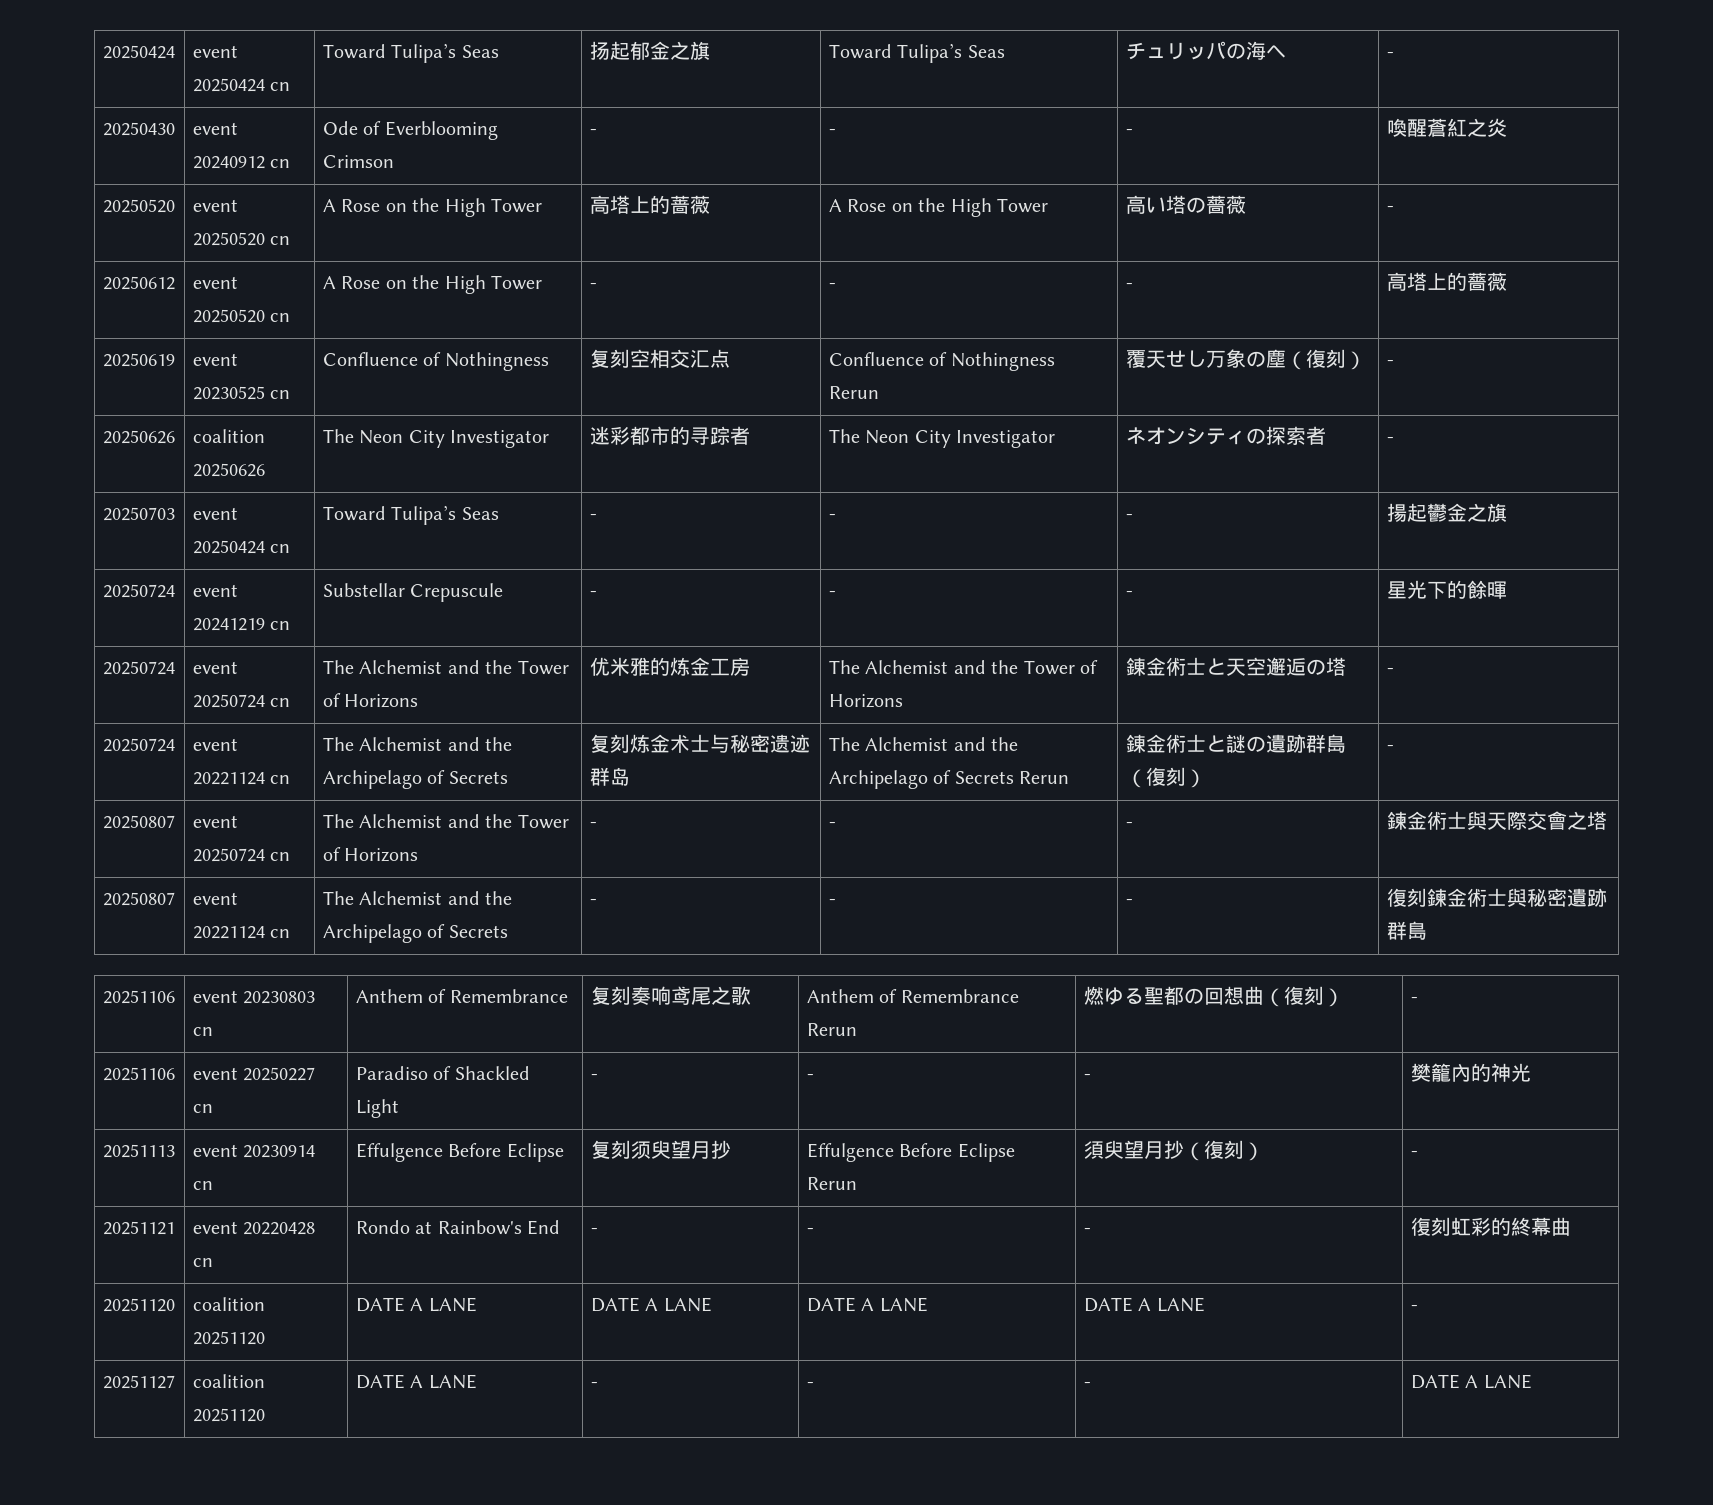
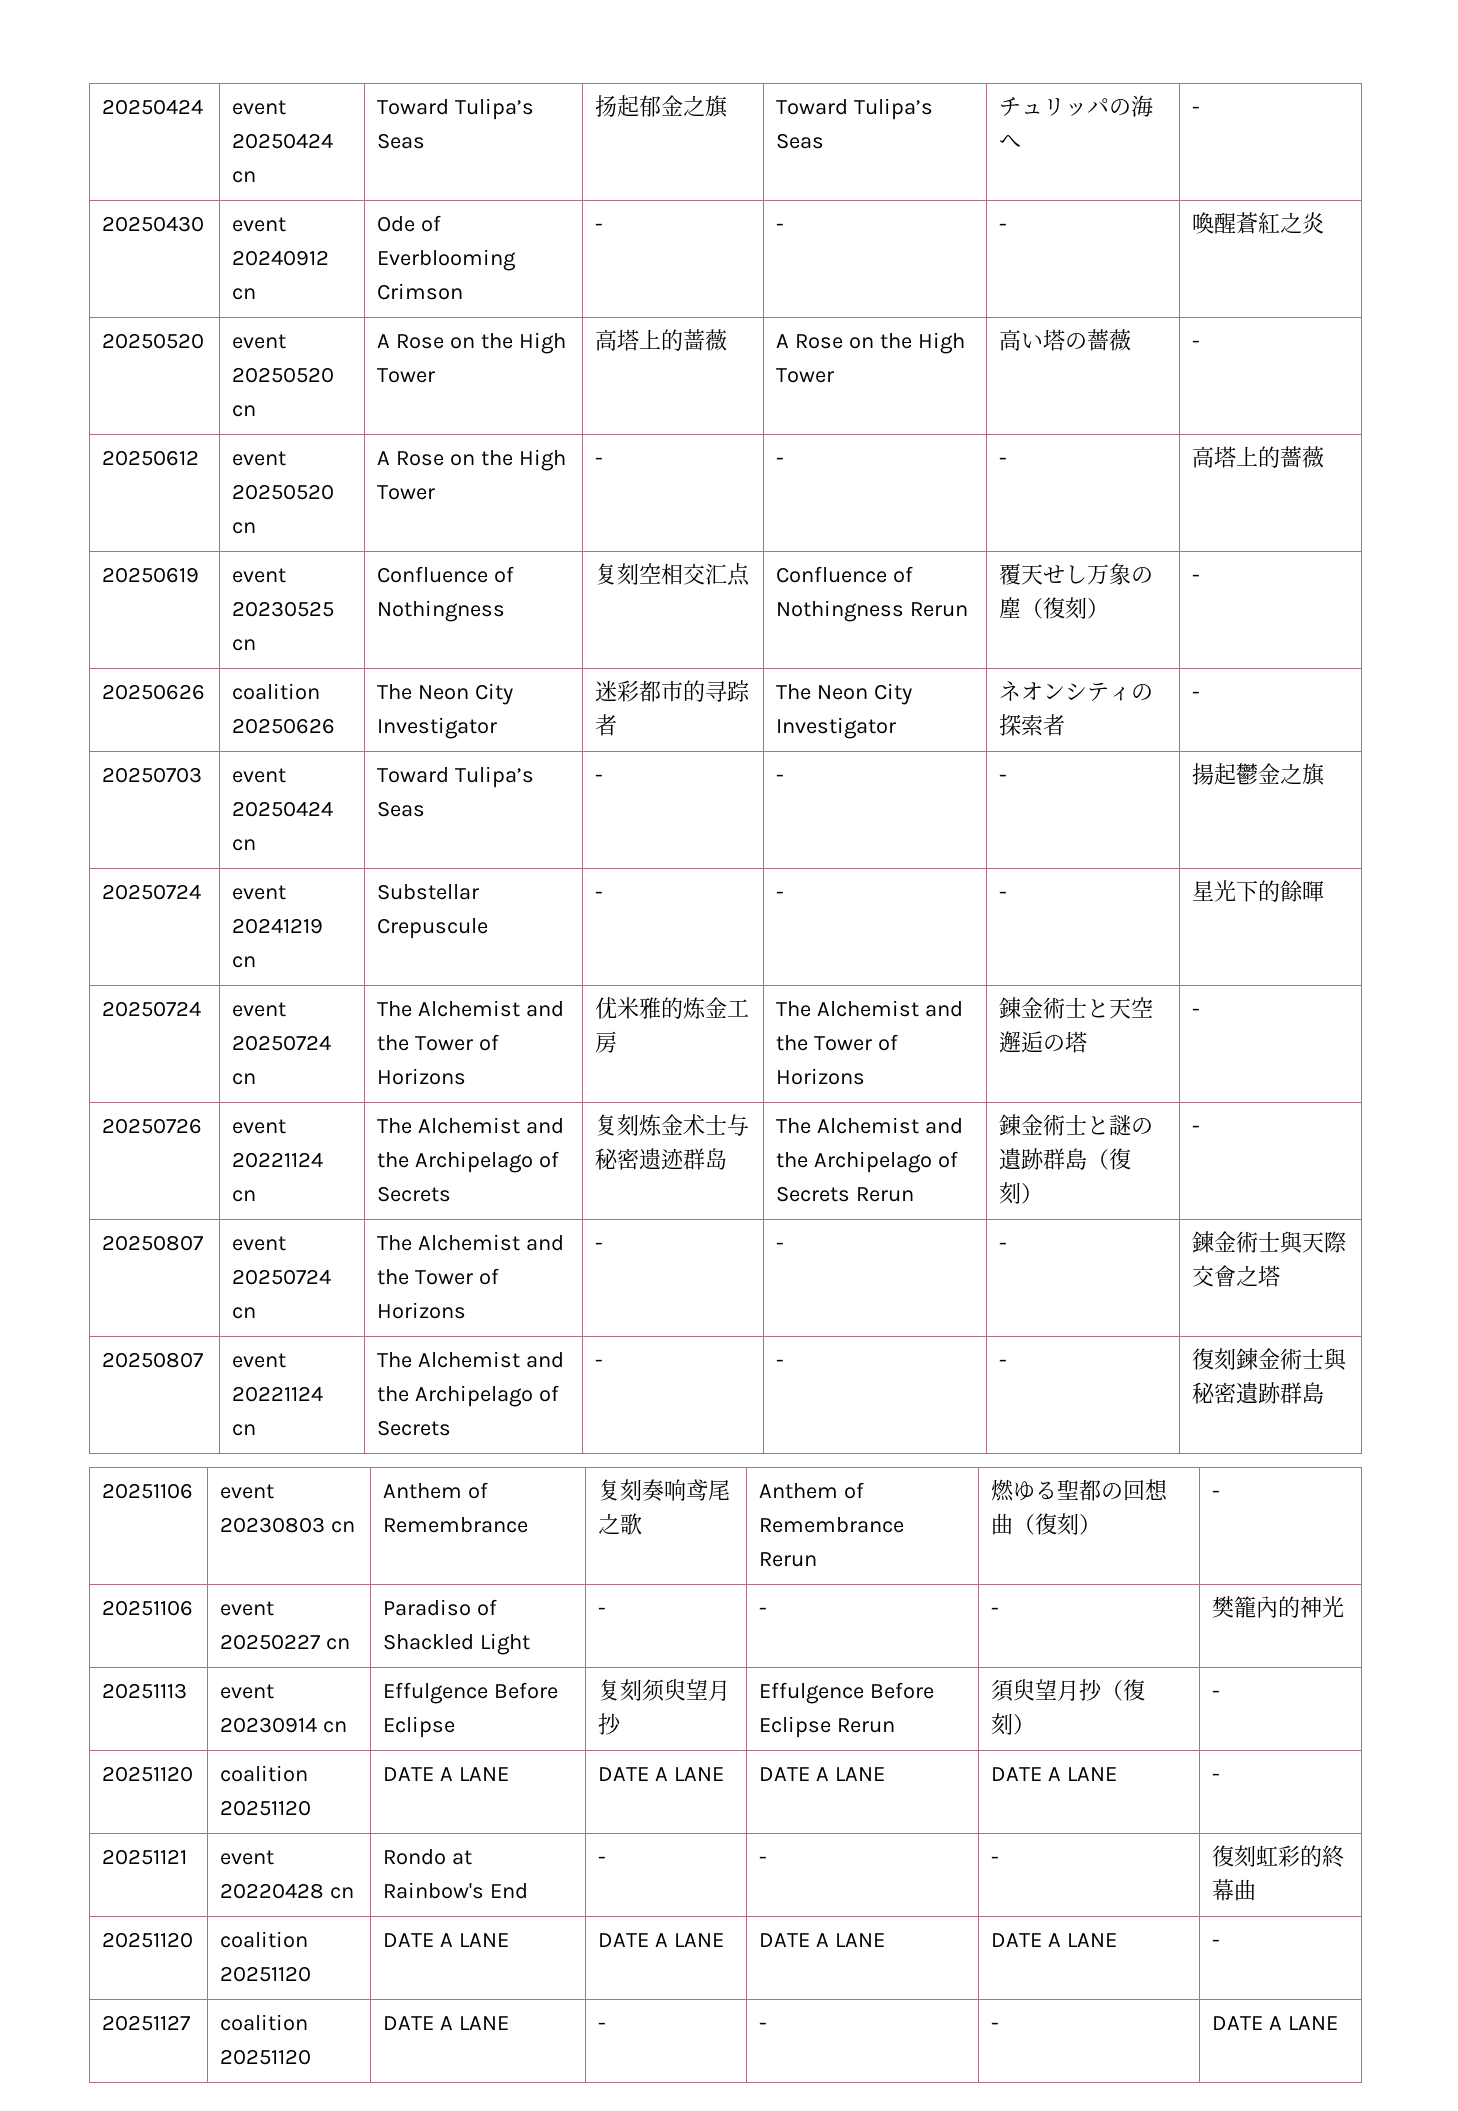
- 20250724 | event 20221124 cn | The Alchemist and the Archipelago of Secrets | 复刻炼金术士与秘密遗迹群岛 | The Alchemist and the Archipelago of Secrets Rerun | 錬金術士と謎の遺跡群島（復刻） | -
+ 20250726 | event 20221124 cn | The Alchemist and the Archipelago of Secrets | 复刻炼金术士与秘密遗迹群岛 | The Alchemist and the Archipelago of Secrets Rerun | 錬金術士と謎の遺跡群島（復刻） | -
  20251113 | event 20230914 cn | Effulgence Before Eclipse | 复刻须臾望月抄 | Effulgence Before Eclipse Rerun | 須臾望月抄（復刻） | -
+ 20251120 | coalition 20251120 | DATE A LANE | DATE A LANE | DATE A LANE | DATE A LANE | -

